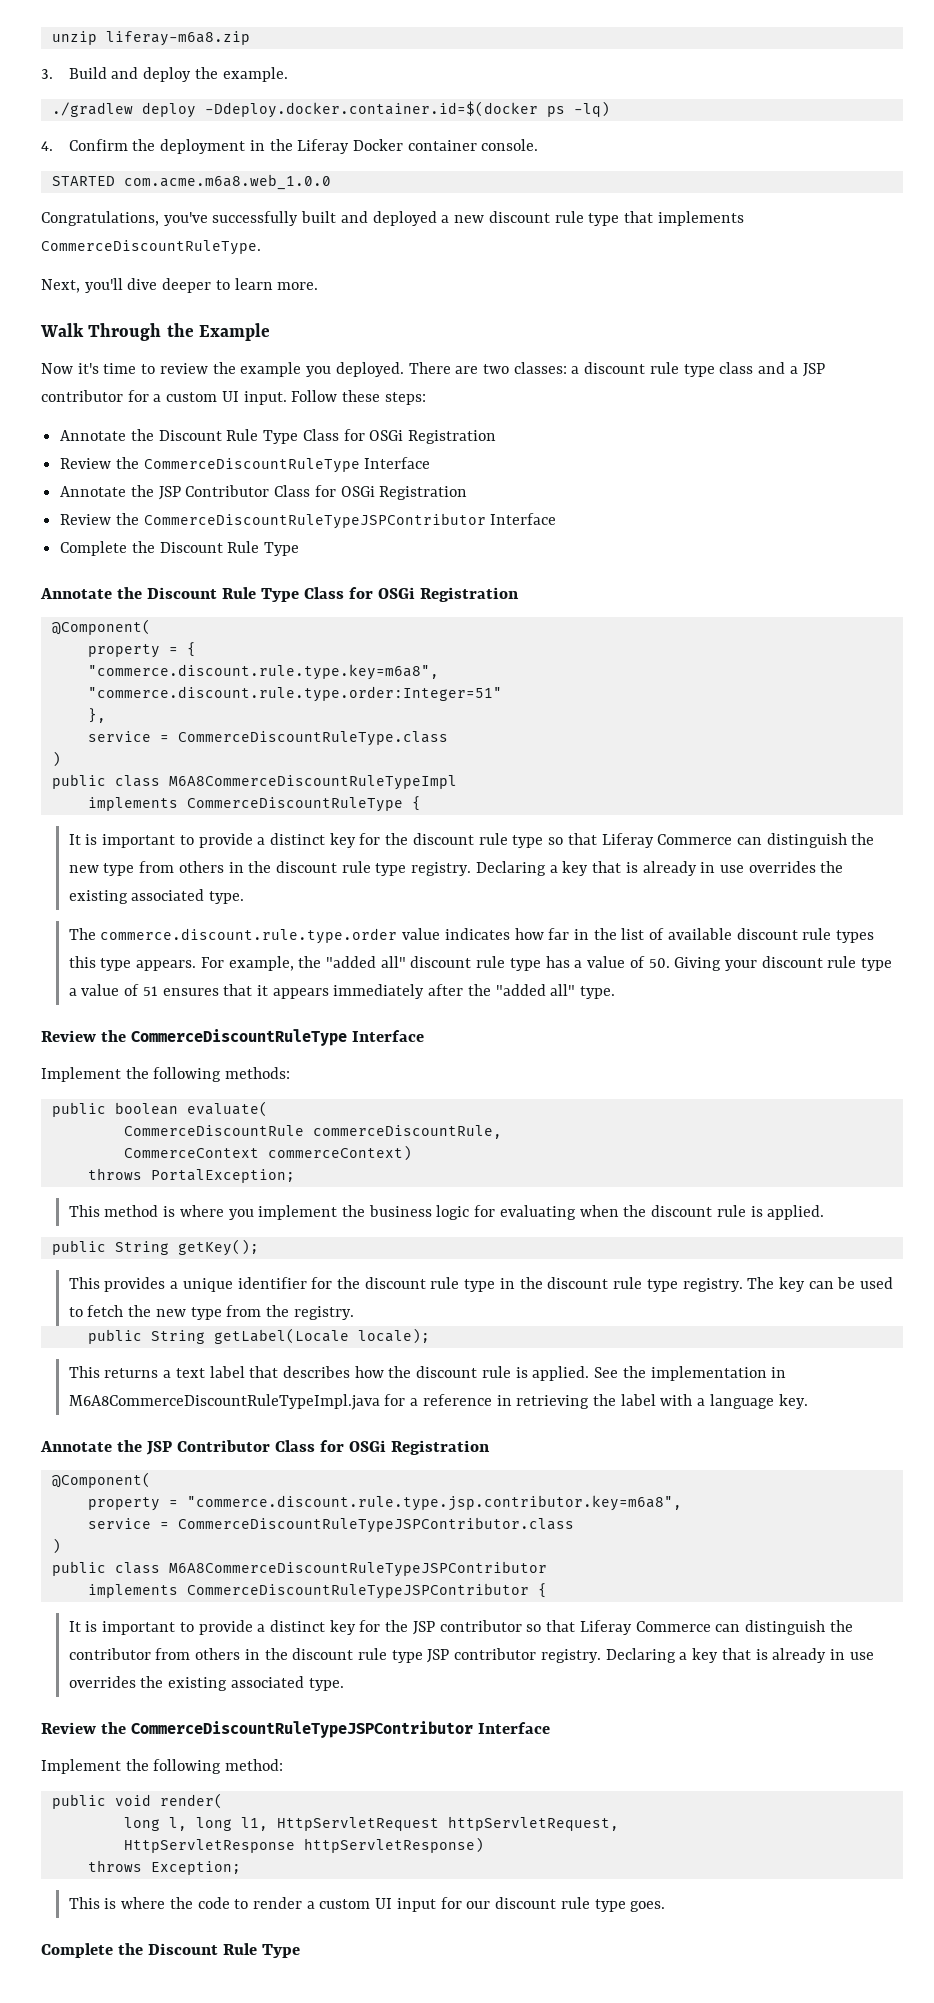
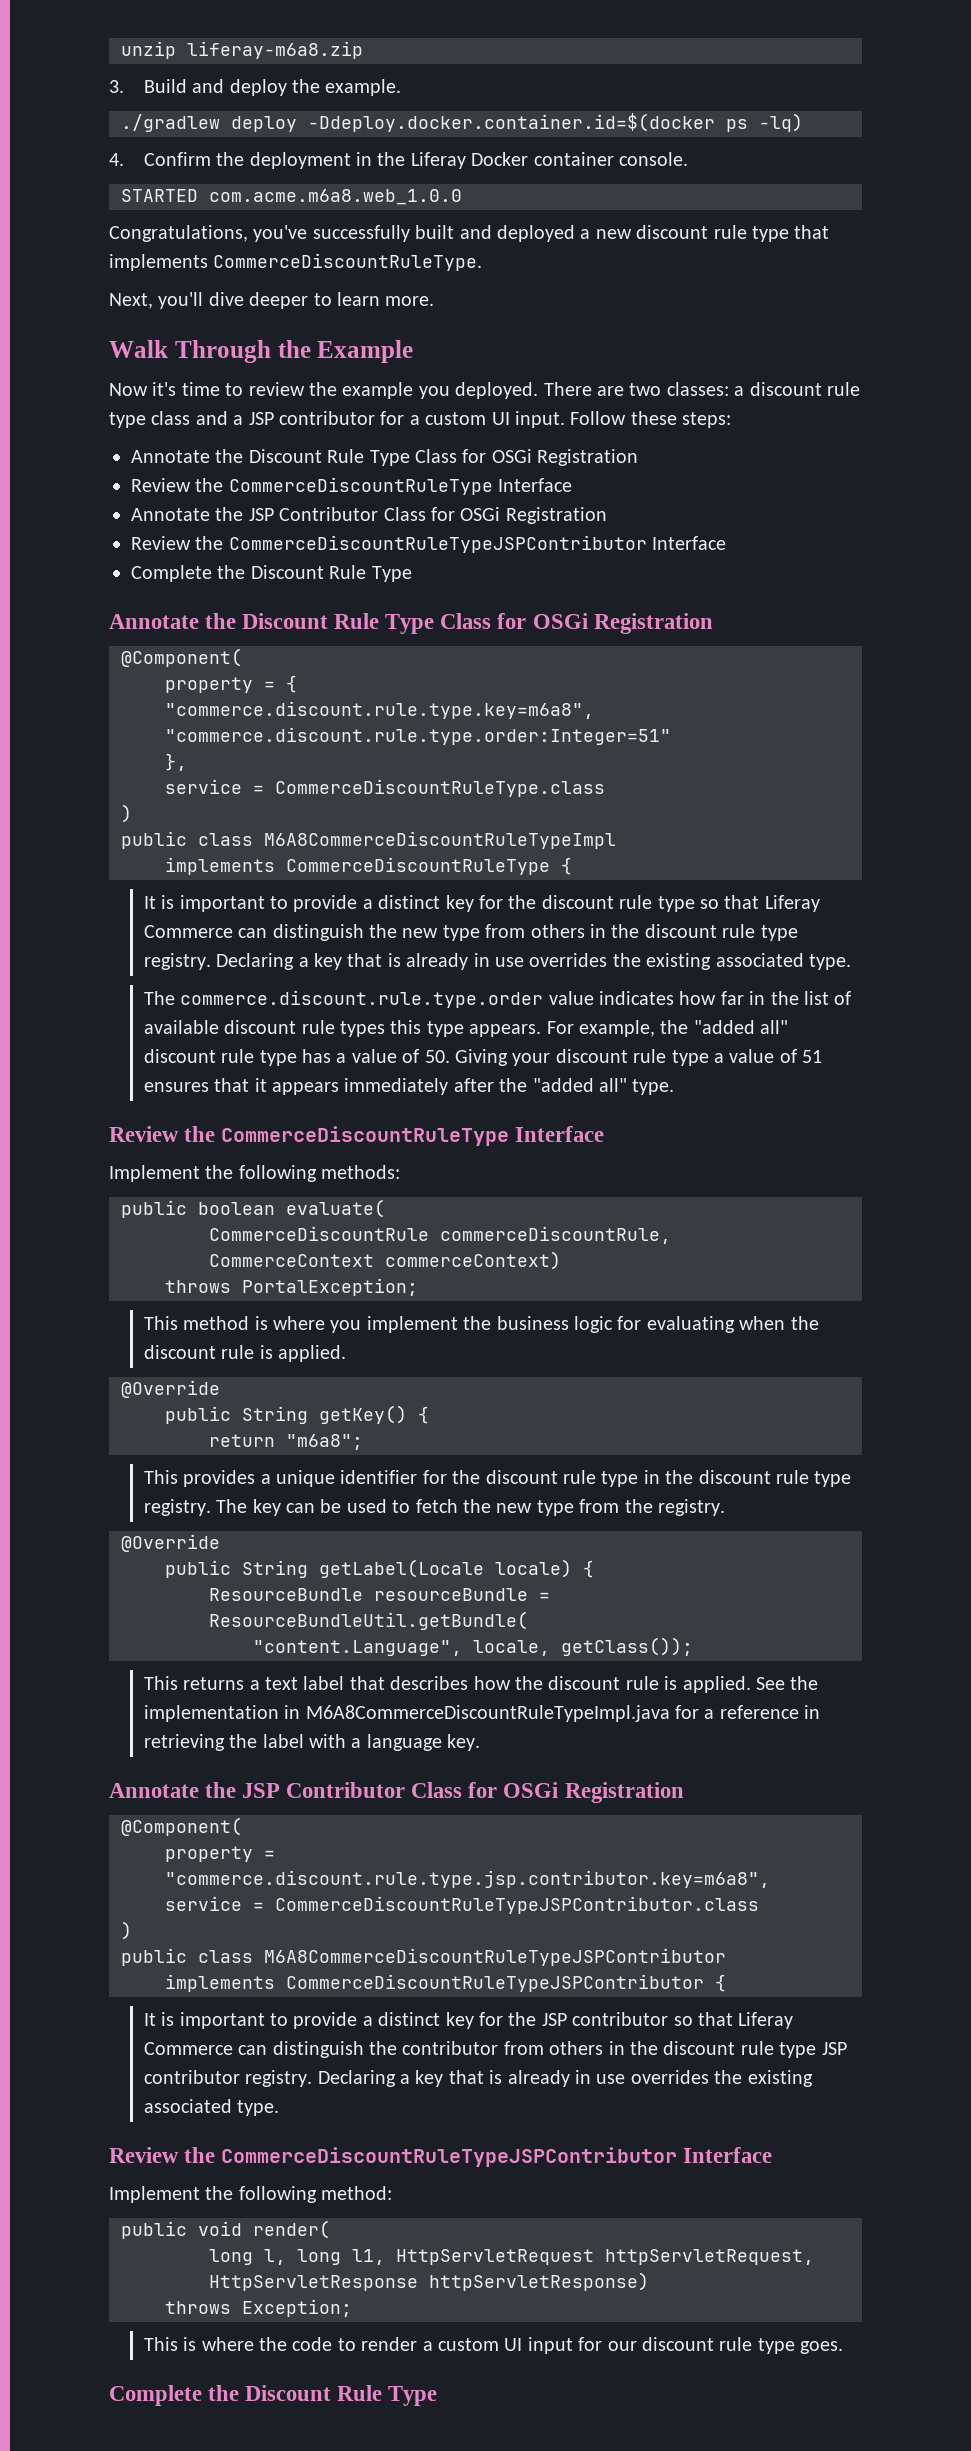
  This method is where you implement the business logic for evaluating when the discount rule is applied.
- public String getKey();
+ @Override
+ public String getKey() {
+ return "m6a8";
  The key can be used to fetch the new type from the registry.
+ @Override
- public String getLabel(Locale locale);
+ public String getLabel(Locale locale) {
+ ResourceBundle resourceBundle = ResourceBundleUtil.getBundle(
+ "content.Language", locale, getClass());

